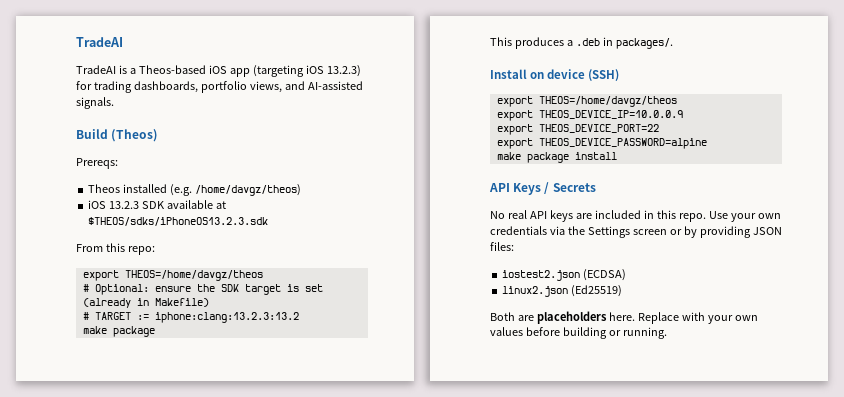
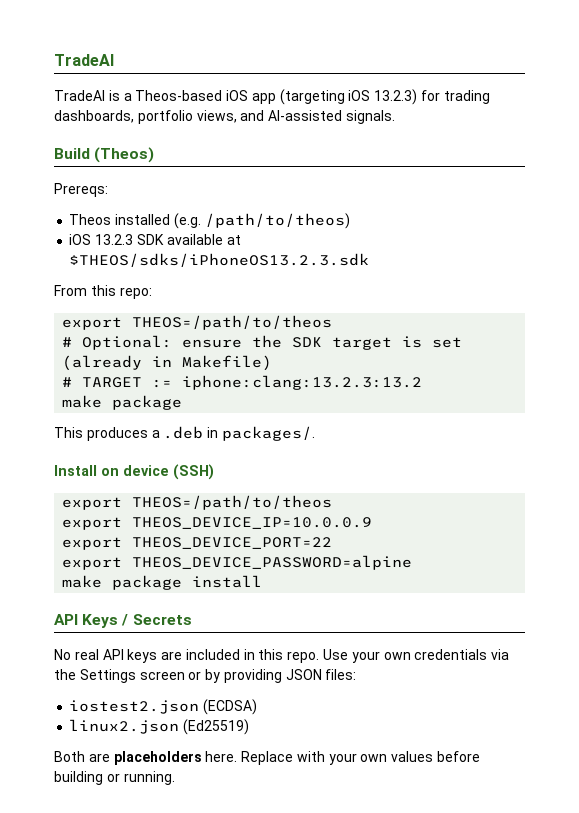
- Theos installed (e.g. /home/davgz/theos)
+ Theos installed (e.g. /path/to/theos)
  From this repo:
- export THEOS=/home/davgz/theos
+ export THEOS=/path/to/theos
  Install on device (SSH)
- export THEOS=/home/davgz/theos
+ export THEOS=/path/to/theos

